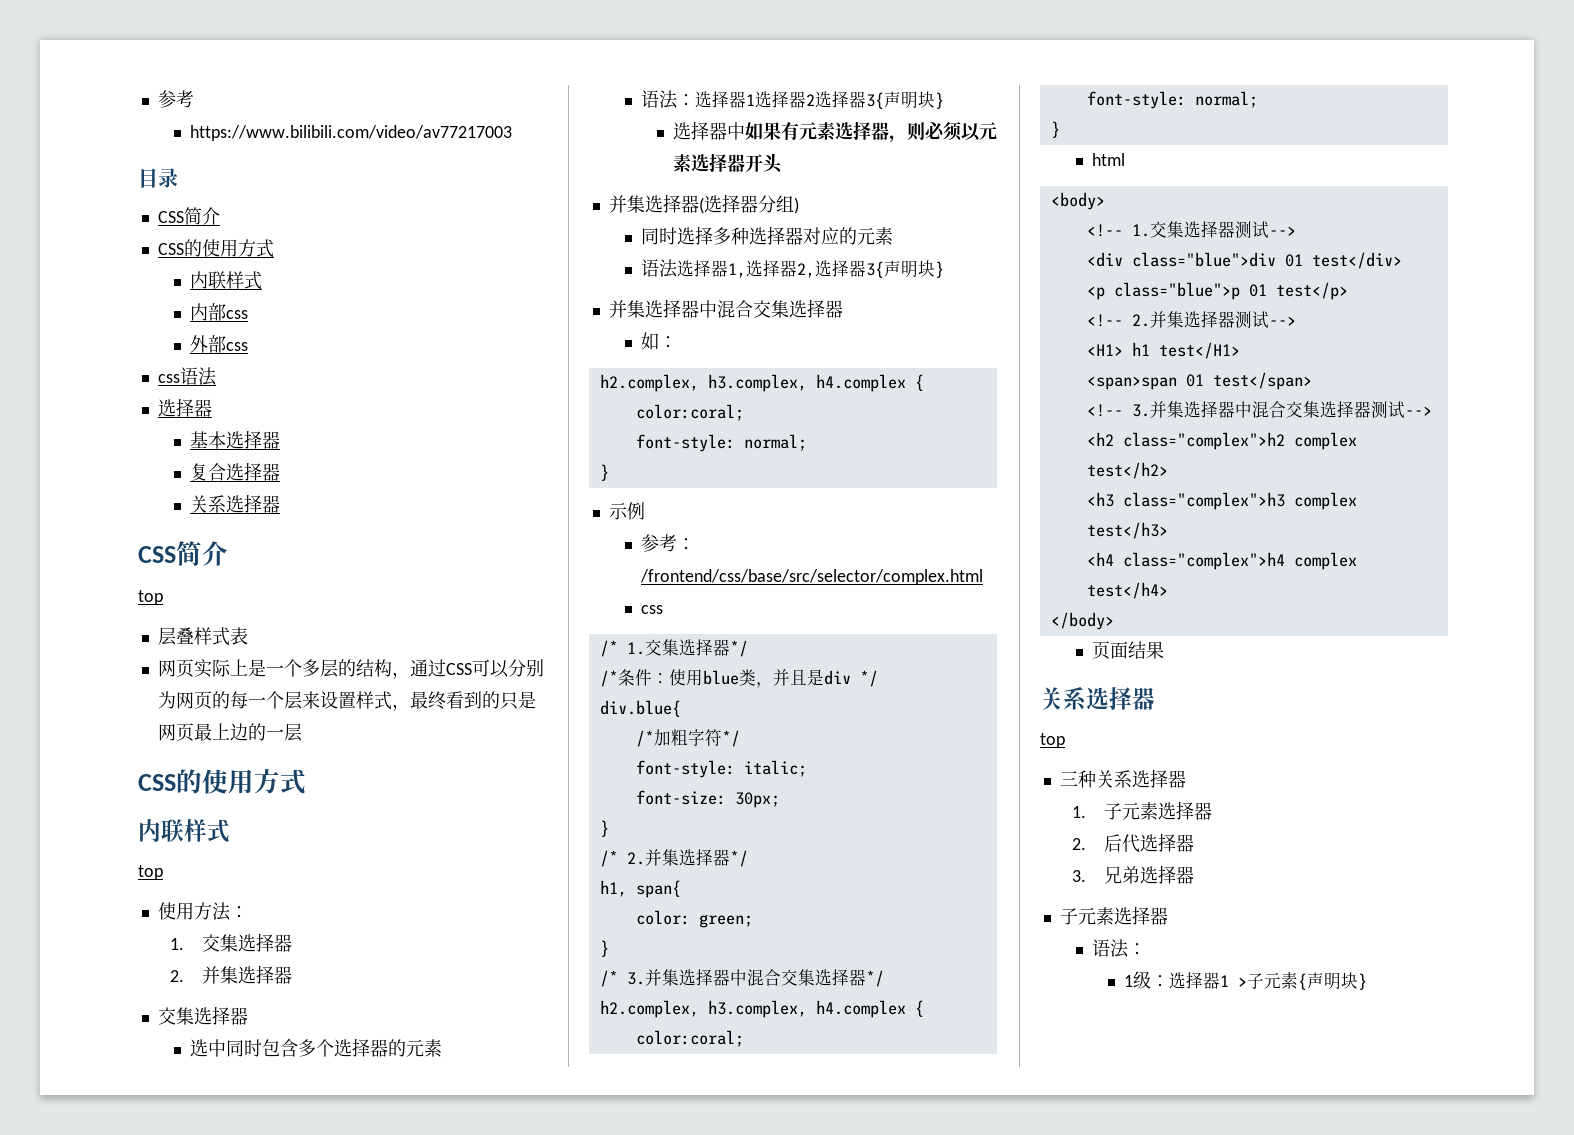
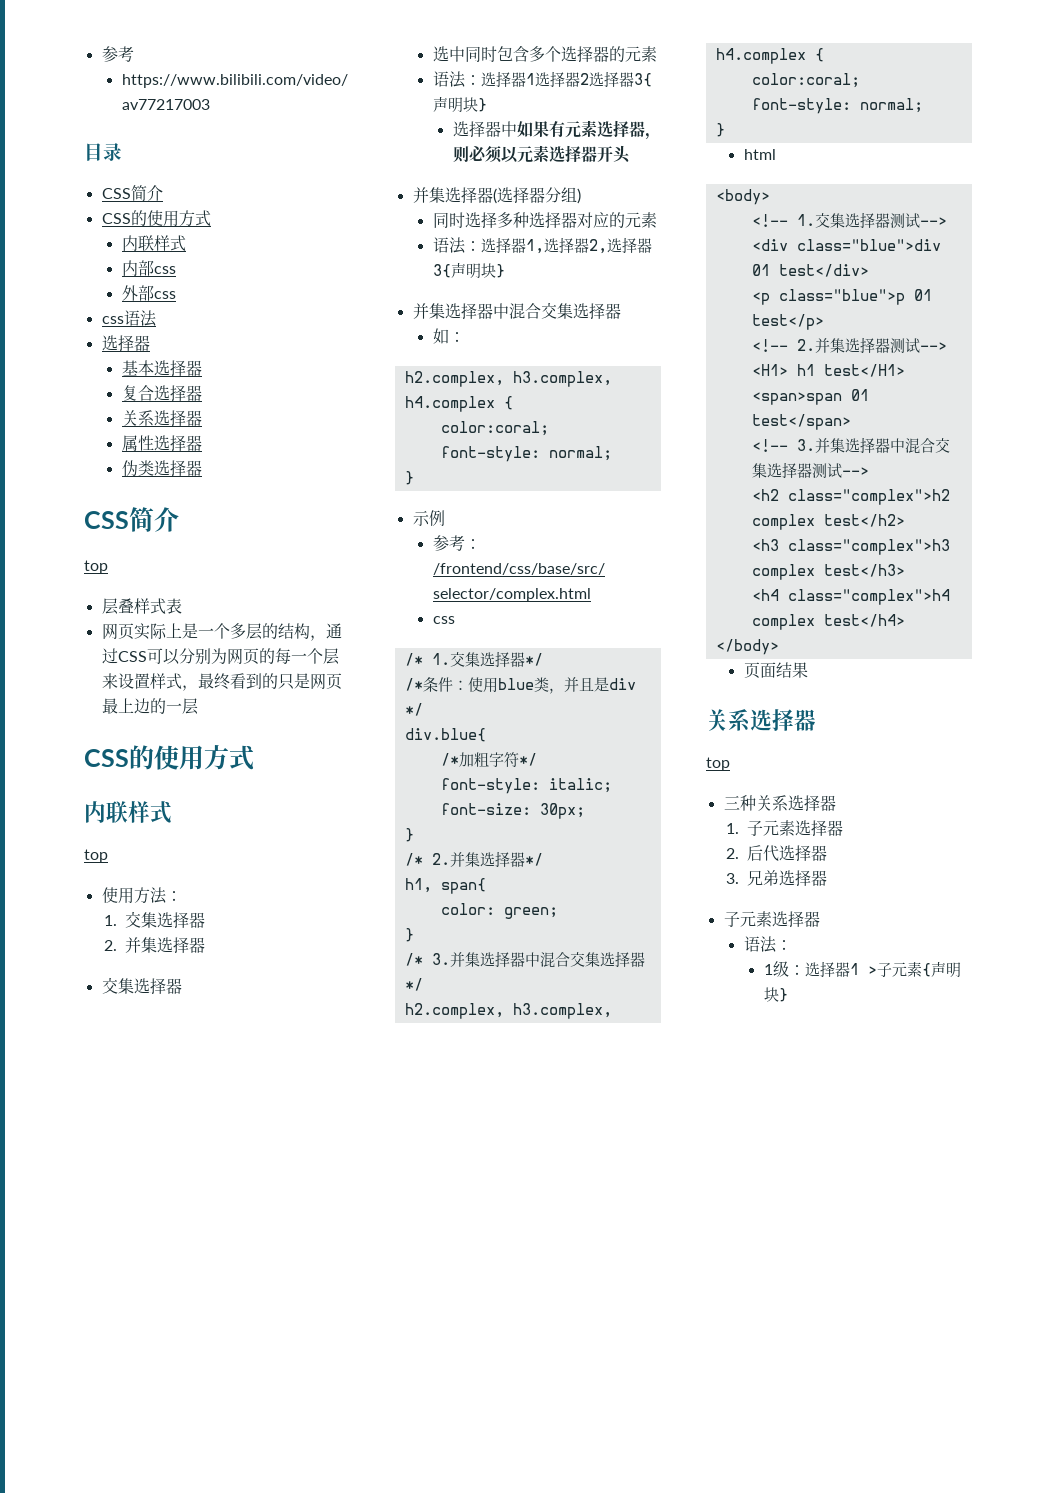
+ 属性选择器
+ 伪类选择器
- 语法选择器1,选择器2,选择器3{声明块}
+ 语法：选择器1,选择器2,选择器3{声明块}

